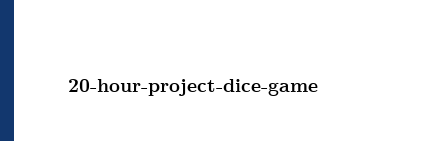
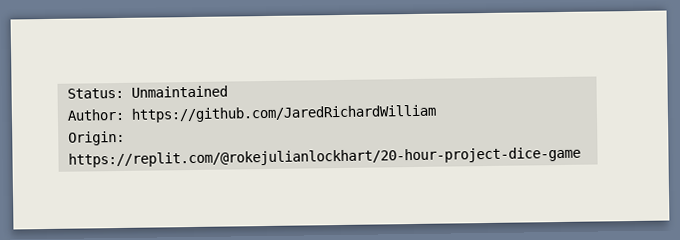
- 20-hour-project-dice-game
+ Status: Unmaintained
+ Author: https://github.com/JaredRichardWilliam
+ Origin: https://replit.com/@rokejulianlockhart/20-hour-project-dice-game

